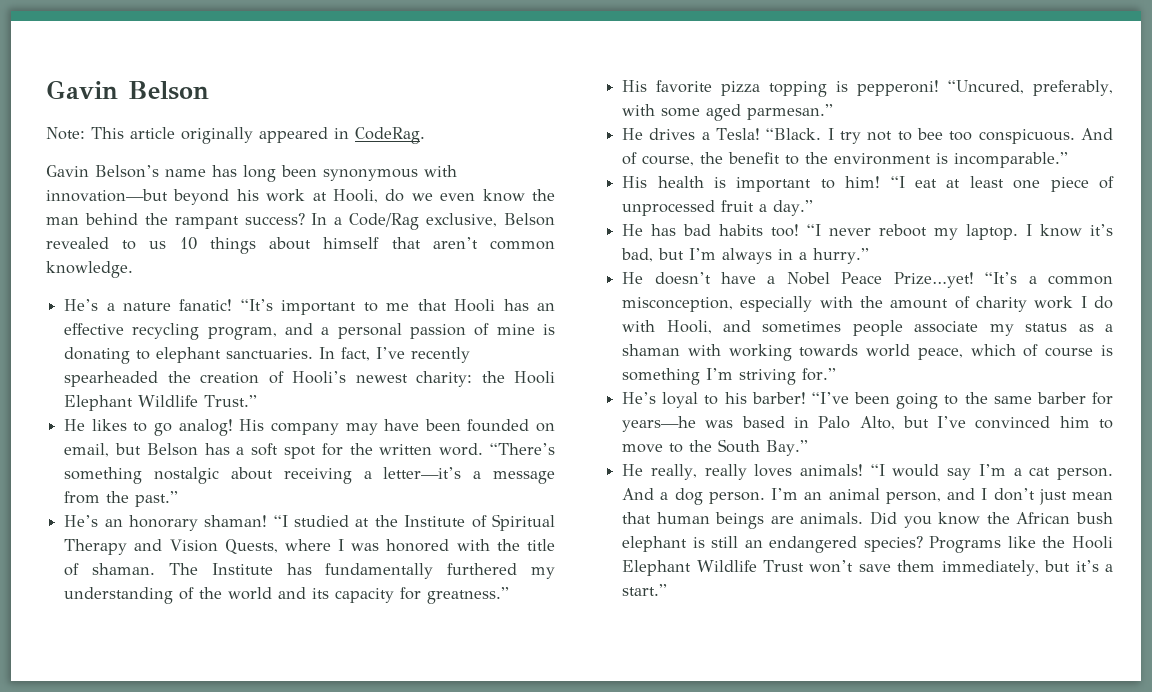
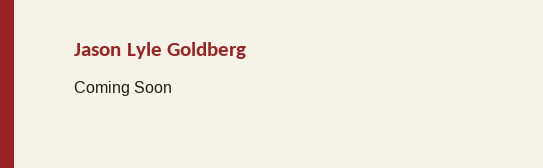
- Gavin Belson
- Note: This article originally appeared in CodeRag.
- Gavin Belson’s name has long been synonymous with innovation—but beyond his work at Hooli, do we even know the man behind the rampant success? In a Code/Rag exclusive, Belson revealed to us 10 things about himself that aren’t common knowledge.
- He’s a nature fanatic! “It’s important to me that Hooli has an effective recycling program, and a personal passion of mine is donating to elephant sanctuaries. In fact, I’ve recently spearheaded the creation of Hooli’s newest charity: the Hooli Elephant Wildlife Trust.”
- He likes to go analog! His company may have been founded on email, but Belson has a soft spot for the written word. “There’s something nostalgic about receiving a letter—it’s a message from the past.”
- He’s an honorary shaman! “I studied at the Institute of Spiritual Therapy and Vision Quests, where I was honored with the title of shaman. The Institute has fundamentally furthered my understanding of the world and its capacity for greatness.”
- His favorite pizza topping is pepperoni! “Uncured, preferably, with some aged parmesan.”
- He drives a Tesla! “Black. I try not to bee too conspicuous. And of course, the benefit to the environment is incomparable.”
- His health is important to him! “I eat at least one piece of unprocessed fruit a day.”
- He has bad habits too! “I never reboot my laptop. I know it’s bad, but I’m always in a hurry.”
- He doesn’t have a Nobel Peace Prize…yet! “It’s a common misconception, especially with the amount of charity work I do with Hooli, and sometimes people associate my status as a shaman with working towards world peace, which of course is something I’m striving for.”
- He’s loyal to his barber! “I’ve been going to the same barber for years—he was based in Palo Alto, but I’ve convinced him to move to the South Bay.”
- He really, really loves animals! “I would say I’m a cat person. And a dog person. I’m an animal person, and I don’t just mean that human beings are animals. Did you know the African bush elephant is still an endangered species? Programs like the Hooli Elephant Wildlife Trust won’t save them immediately, but it’s a start.”
+ Jason Lyle Goldberg
+ Coming Soon

